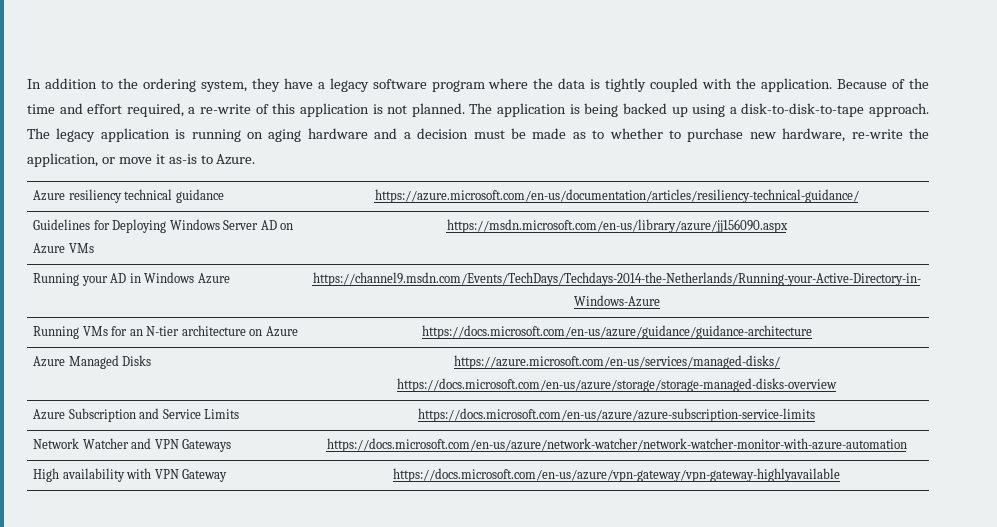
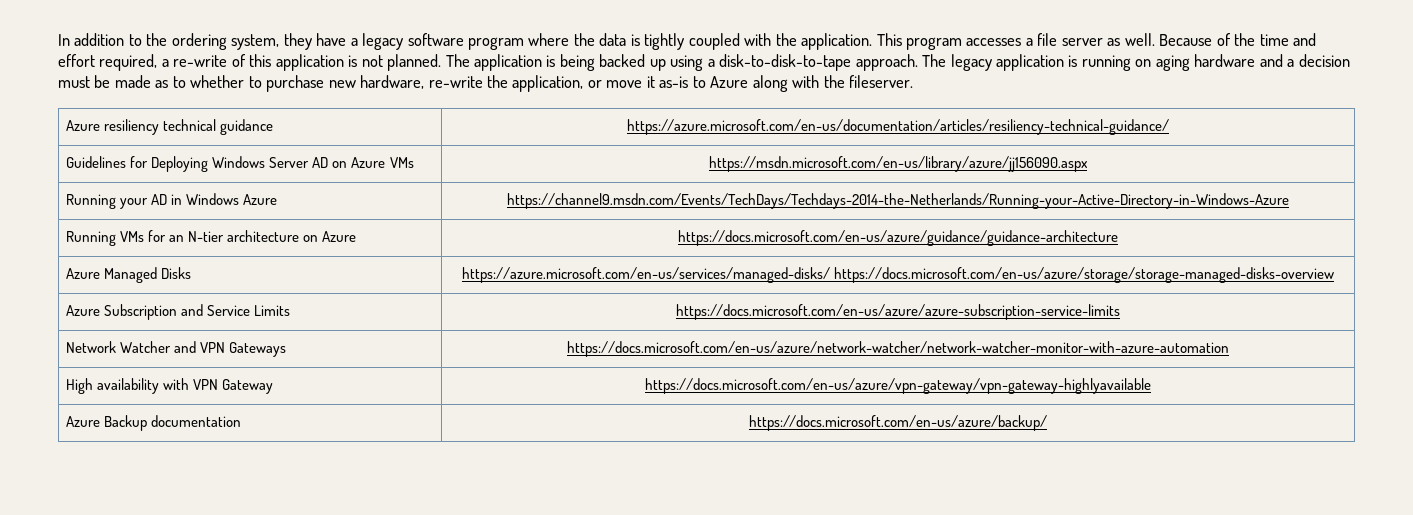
+ This program accesses a file server as well.
- The legacy application is running on aging hardware and a decision must be made as to whether to purchase new hardware, re-write the application, or move it as-is to Azure.
+ The legacy application is running on aging hardware and a decision must be made as to whether to purchase new hardware, re-write the application, or move it as-is to Azure along with the fileserver.
+ Azure Backup documentation | https://docs.microsoft.com/en-us/azure/backup/

